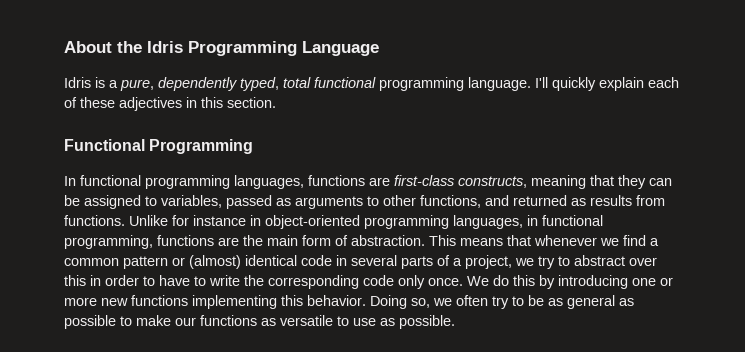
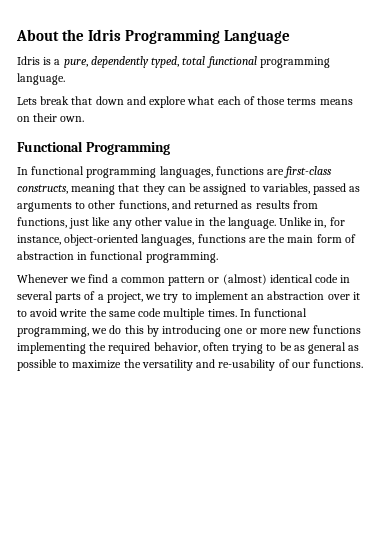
- Idris is a pure, dependently typed, total functional programming language. I'll quickly explain each of these adjectives in this section.
+ Idris is a pure, dependently typed, total functional programming language.
+ Lets break that down and explore what each of those terms means on their own.
- In functional programming languages, functions are first-class constructs, meaning that they can be assigned to variables, passed as arguments to other functions, and returned as results from functions. Unlike for instance in object-oriented programming languages, in functional programming, functions are the main form of abstraction. This means that whenever we find a common pattern or (almost) identical code in several parts of a project, we try to abstract over this in order to have to write the corresponding code only once. We do this by introducing one or more new functions implementing this behavior. Doing so, we often try to be as general as possible to make our functions as versatile to use as possible.
+ In functional programming languages, functions are first-class constructs, meaning that they can be assigned to variables, passed as arguments to other functions, and returned as results from functions, just like any other value in the language. Unlike in, for instance, object-oriented languages, functions are the main form of abstraction in functional programming.
+ Whenever we find a common pattern or (almost) identical code in several parts of a project, we try to implement an abstraction over it to avoid write the same code multiple times. In functional programming, we do this by introducing one or more new functions implementing the required behavior, often trying to be as general as possible to maximize the versatility and re-usability of our functions.

